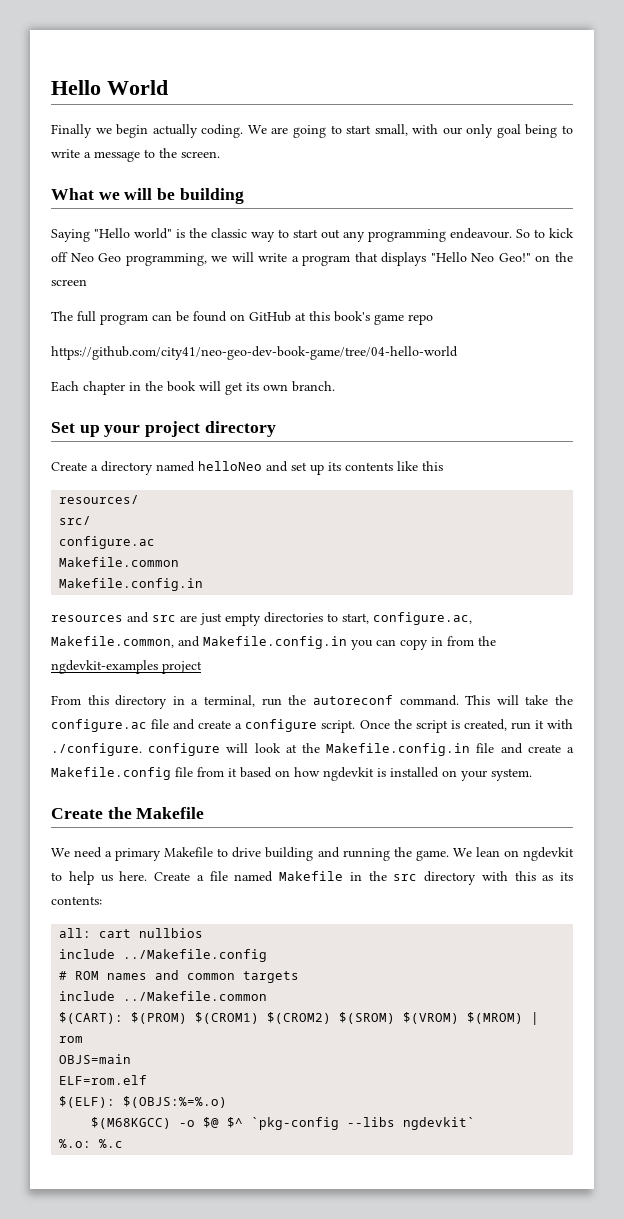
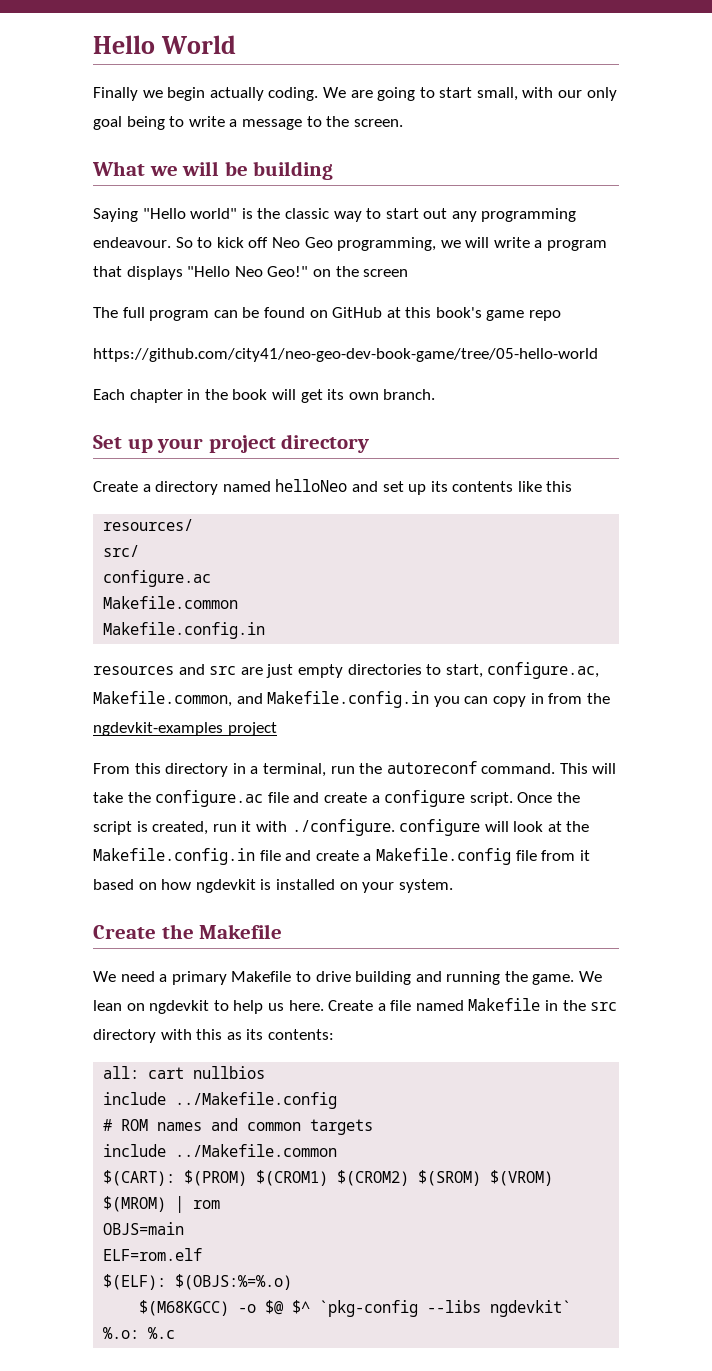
- https://github.com/city41/neo-geo-dev-book-game/tree/04-hello-world
+ https://github.com/city41/neo-geo-dev-book-game/tree/05-hello-world

